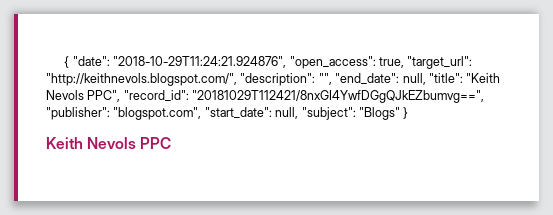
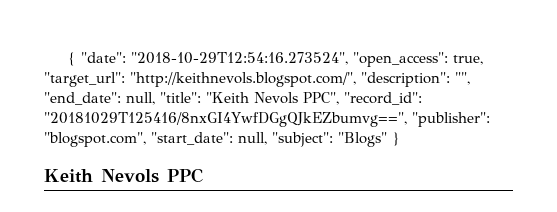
- { "date": "2018-10-29T11:24:21.924876", "open_access": true, "target_url": "http://keithnevols.blogspot.com/", "description": "", "end_date": null, "title": "Keith Nevols PPC", "record_id": "20181029T112421/8nxGI4YwfDGgQJkEZbumvg==", "publisher": "blogspot.com", "start_date": null, "subject": "Blogs" }
+ { "date": "2018-10-29T12:54:16.273524", "open_access": true, "target_url": "http://keithnevols.blogspot.com/", "description": "", "end_date": null, "title": "Keith Nevols PPC", "record_id": "20181029T125416/8nxGI4YwfDGgQJkEZbumvg==", "publisher": "blogspot.com", "start_date": null, "subject": "Blogs" }

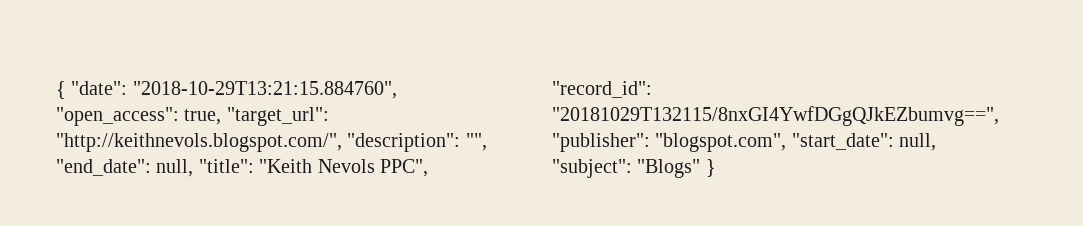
- { "date": "2018-10-29T12:54:16.273524", "open_access": true, "target_url": "http://keithnevols.blogspot.com/", "description": "", "end_date": null, "title": "Keith Nevols PPC", "record_id": "20181029T125416/8nxGI4YwfDGgQJkEZbumvg==", "publisher": "blogspot.com", "start_date": null, "subject": "Blogs" }
+ { "date": "2018-10-29T13:21:15.884760", "open_access": true, "target_url": "http://keithnevols.blogspot.com/", "description": "", "end_date": null, "title": "Keith Nevols PPC", "record_id": "20181029T132115/8nxGI4YwfDGgQJkEZbumvg==", "publisher": "blogspot.com", "start_date": null, "subject": "Blogs" }
- Keith Nevols PPC

